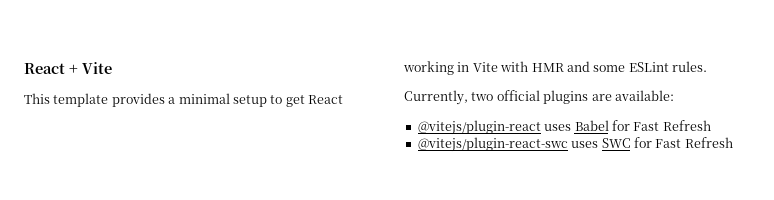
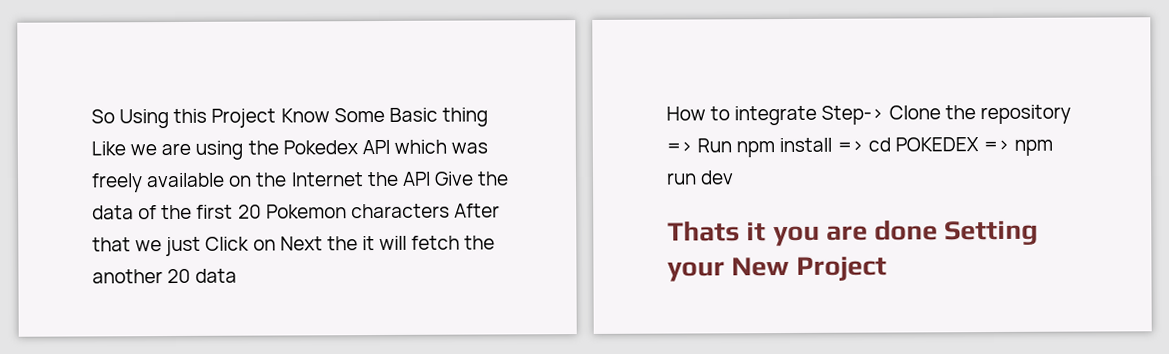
- React + Vite
- This template provides a minimal setup to get React working in Vite with HMR and some ESLint rules.
- Currently, two official plugins are available:
- @vitejs/plugin-react uses Babel for Fast Refresh
- @vitejs/plugin-react-swc uses SWC for Fast Refresh
+ So Using this Project Know Some Basic thing Like we are using the Pokedex API which was freely available on the Internet the API Give the data of the first 20 Pokemon characters After that we just Click on Next the it will fetch the another 20 data
+ How to integrate Step-> Clone the repository => Run npm install => cd POKEDEX => npm run dev
+ Thats it you are done Setting your New Project

